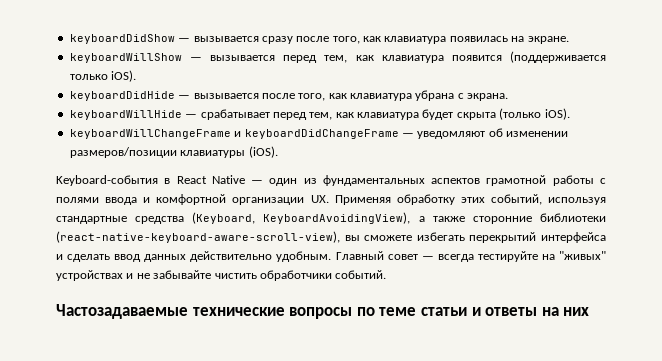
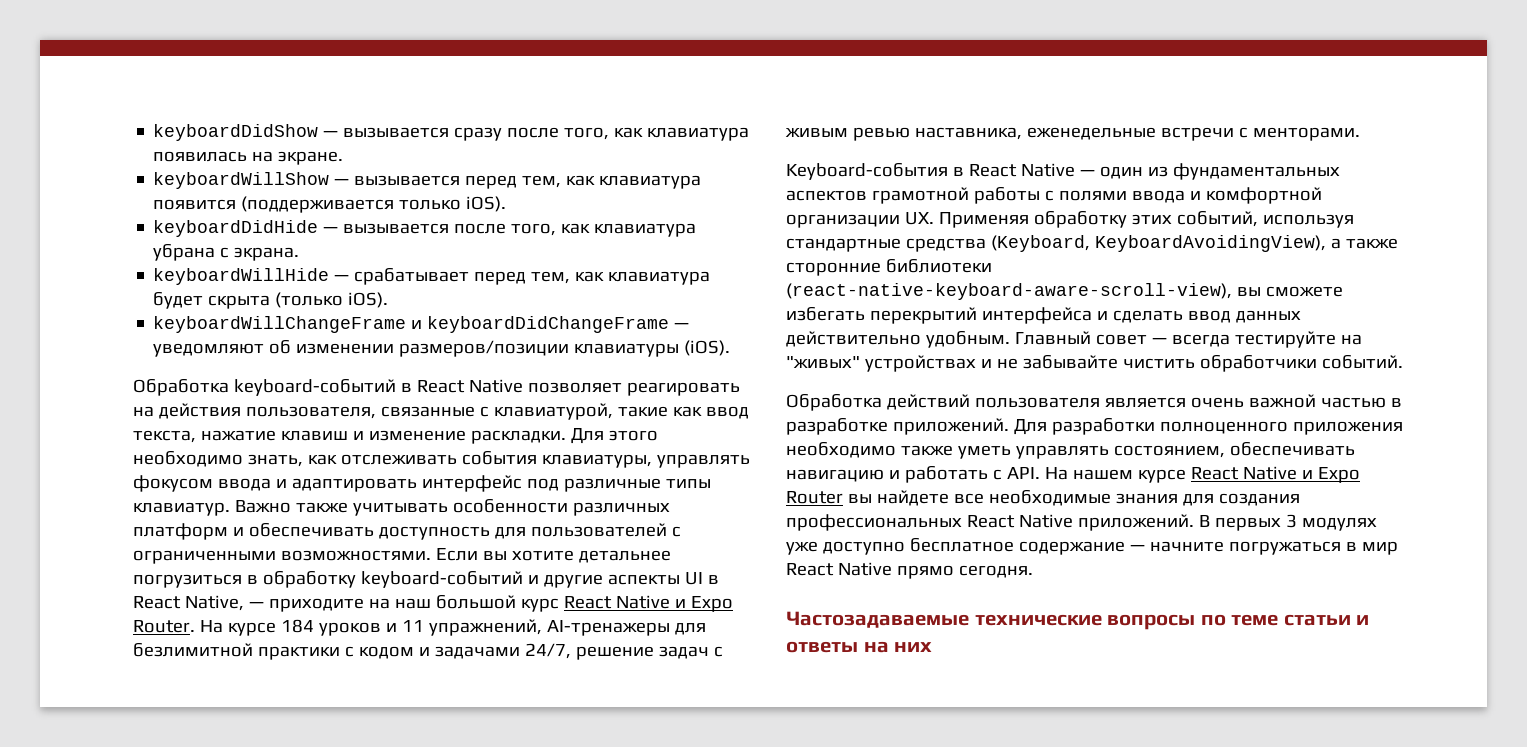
+ Обработка keyboard-событий в React Native позволяет реагировать на действия пользователя, связанные с клавиатурой, такие как ввод текста, нажатие клавиш и изменение раскладки. Для этого необходимо знать, как отслеживать события клавиатуры, управлять фокусом ввода и адаптировать интерфейс под различные типы клавиатур. Важно также учитывать особенности различных платформ и обеспечивать доступность для пользователей с ограниченными возможностями. Если вы хотите детальнее погрузиться в обработку keyboard-событий и другие аспекты UI в React Native, — приходите на наш большой курс React Native и Expo Router. На курсе 184 уроков и 11 упражнений, AI-тренажеры для безлимитной практики с кодом и задачами 24/7, решение задач с живым ревью наставника, еженедельные встречи с менторами.
+ Обработка действий пользователя является очень важной частью в разработке приложений. Для разработки полноценного приложения необходимо также уметь управлять состоянием, обеспечивать навигацию и работать с API. На нашем курсе React Native и Expo Router вы найдете все необходимые знания для создания профессиональных React Native приложений. В первых 3 модулях уже доступно бесплатное содержание — начните погружаться в мир React Native прямо сегодня.

